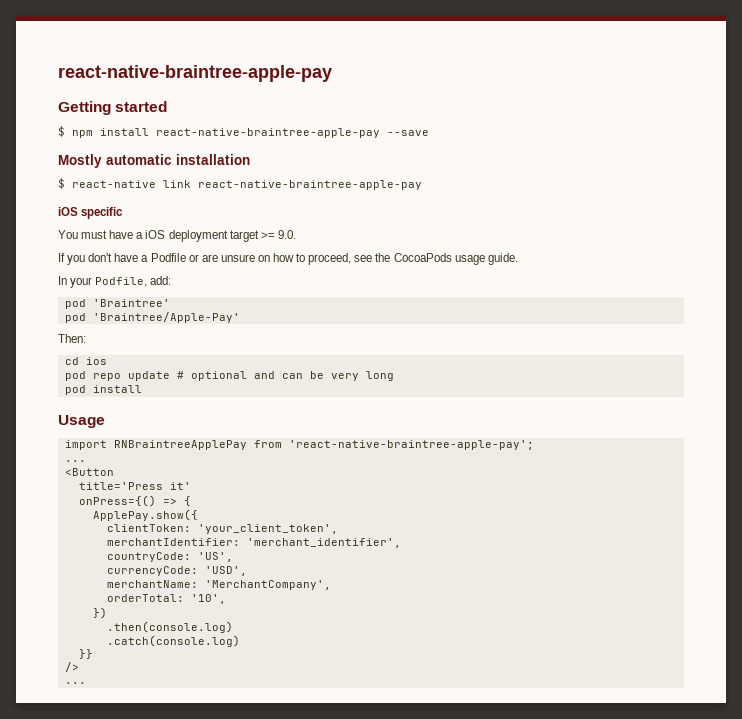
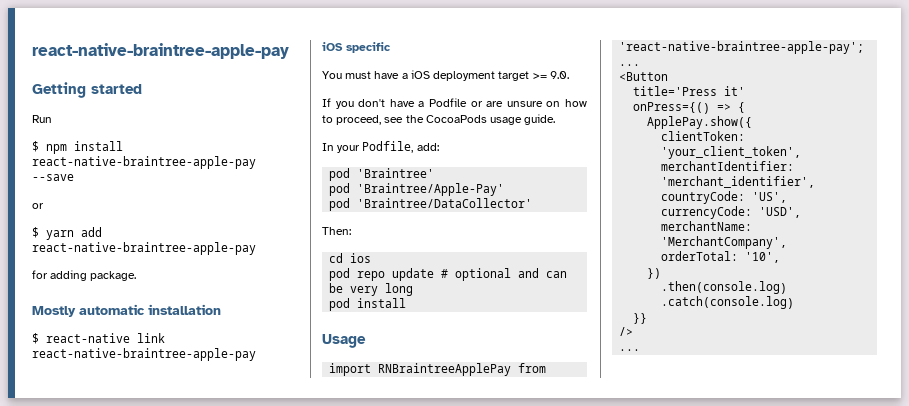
+ Run
  $ npm install react-native-braintree-apple-pay --save
+ or
+ $ yarn add react-native-braintree-apple-pay
+ for adding package.
+ pod 'Braintree/DataCollector'

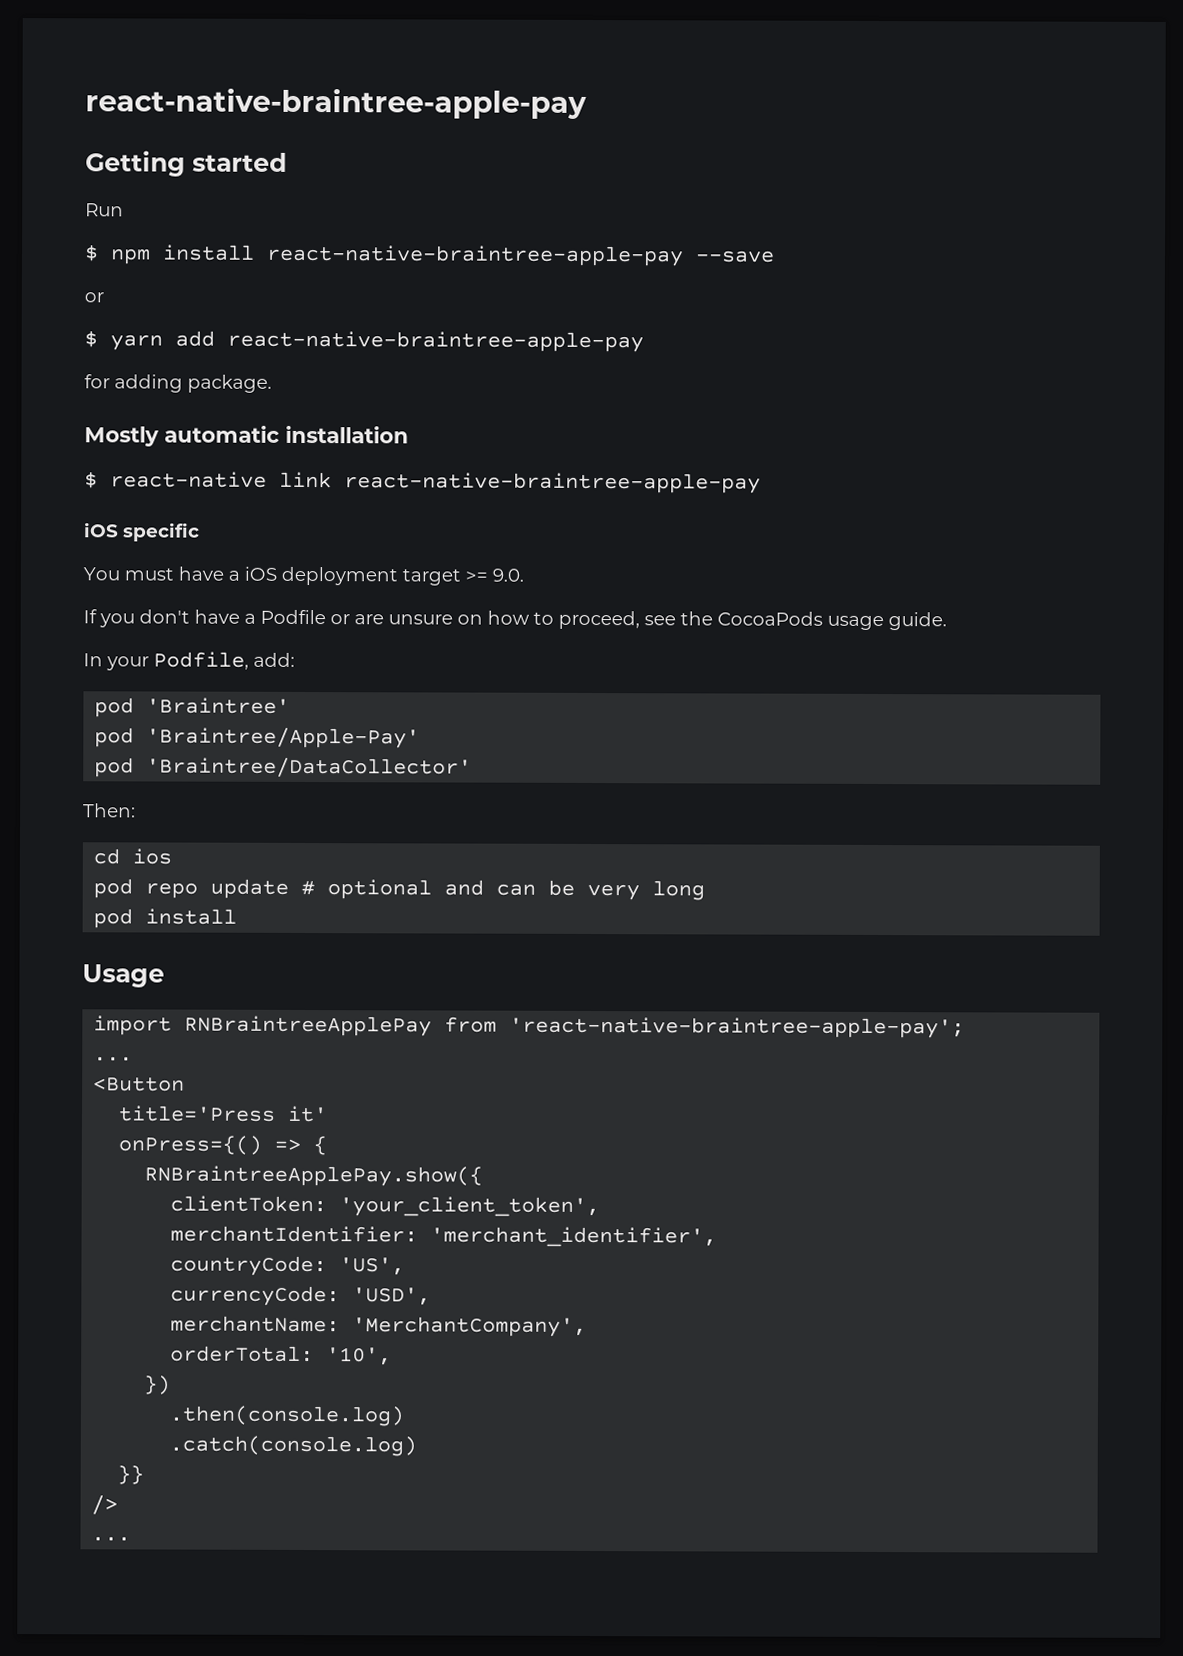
- ApplePay.show({
+ RNBraintreeApplePay.show({

